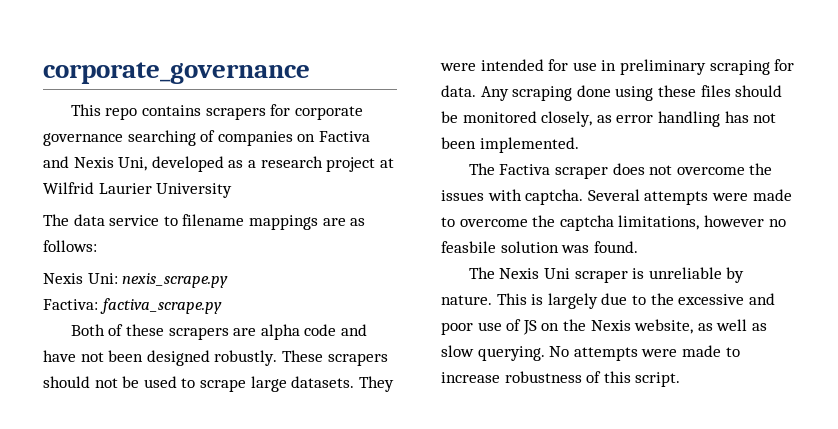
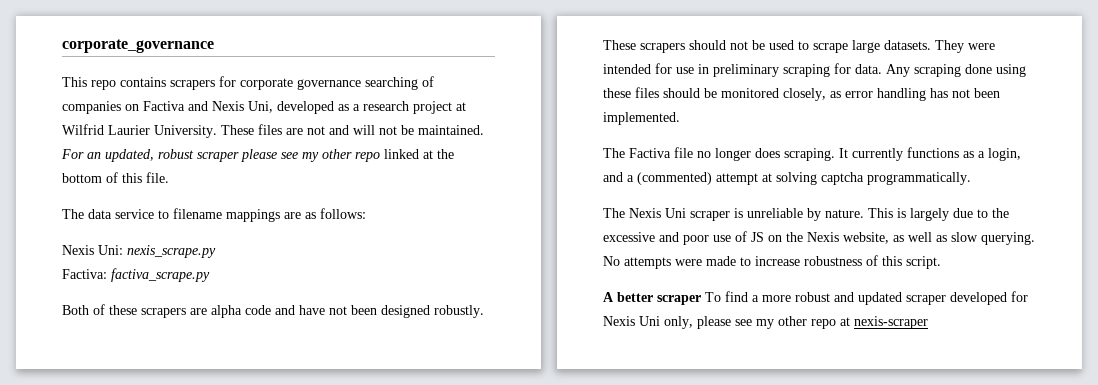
- This repo contains scrapers for corporate governance searching of companies on Factiva and Nexis Uni, developed as a research project at Wilfrid Laurier University
+ This repo contains scrapers for corporate governance searching of companies on Factiva and Nexis Uni, developed as a research project at Wilfrid Laurier University. These files are not and will not be maintained. For an updated, robust scraper please see my other repo linked at the bottom of this file.
- The Factiva scraper does not overcome the issues with captcha. Several attempts were made to overcome the captcha limitations, however no feasbile solution was found.
+ The Factiva file no longer does scraping. It currently functions as a login, and a (commented) attempt at solving captcha programmatically.
+ A better scraper To find a more robust and updated scraper developed for Nexis Uni only, please see my other repo at nexis-scraper

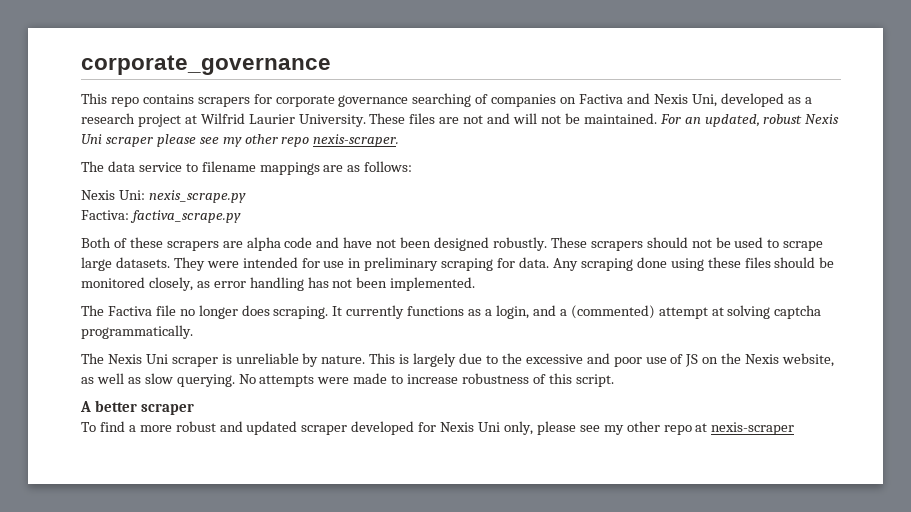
- For an updated, robust scraper please see my other repo linked at the bottom of this file.
+ For an updated, robust Nexis Uni scraper please see my other repo nexis-scraper.
- A better scraper To find a more robust and updated scraper developed for Nexis Uni only, please see my other repo at nexis-scraper
+ A better scraper
+ To find a more robust and updated scraper developed for Nexis Uni only, please see my other repo at nexis-scraper

